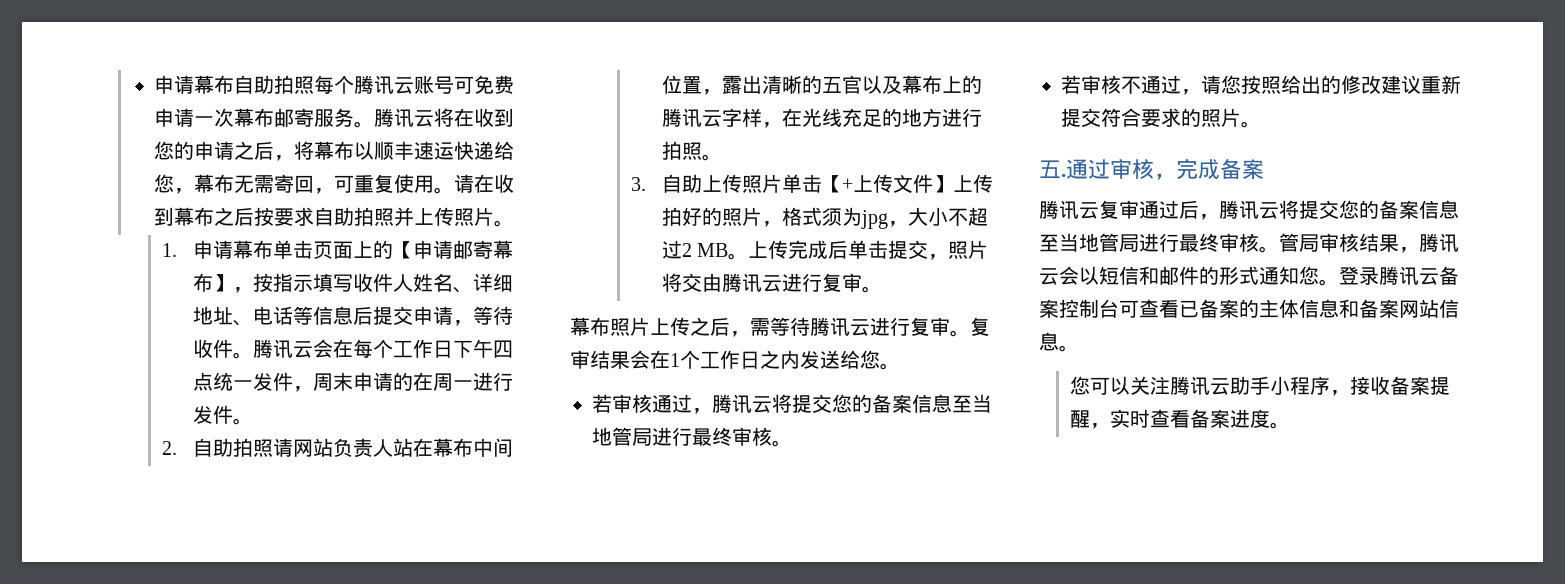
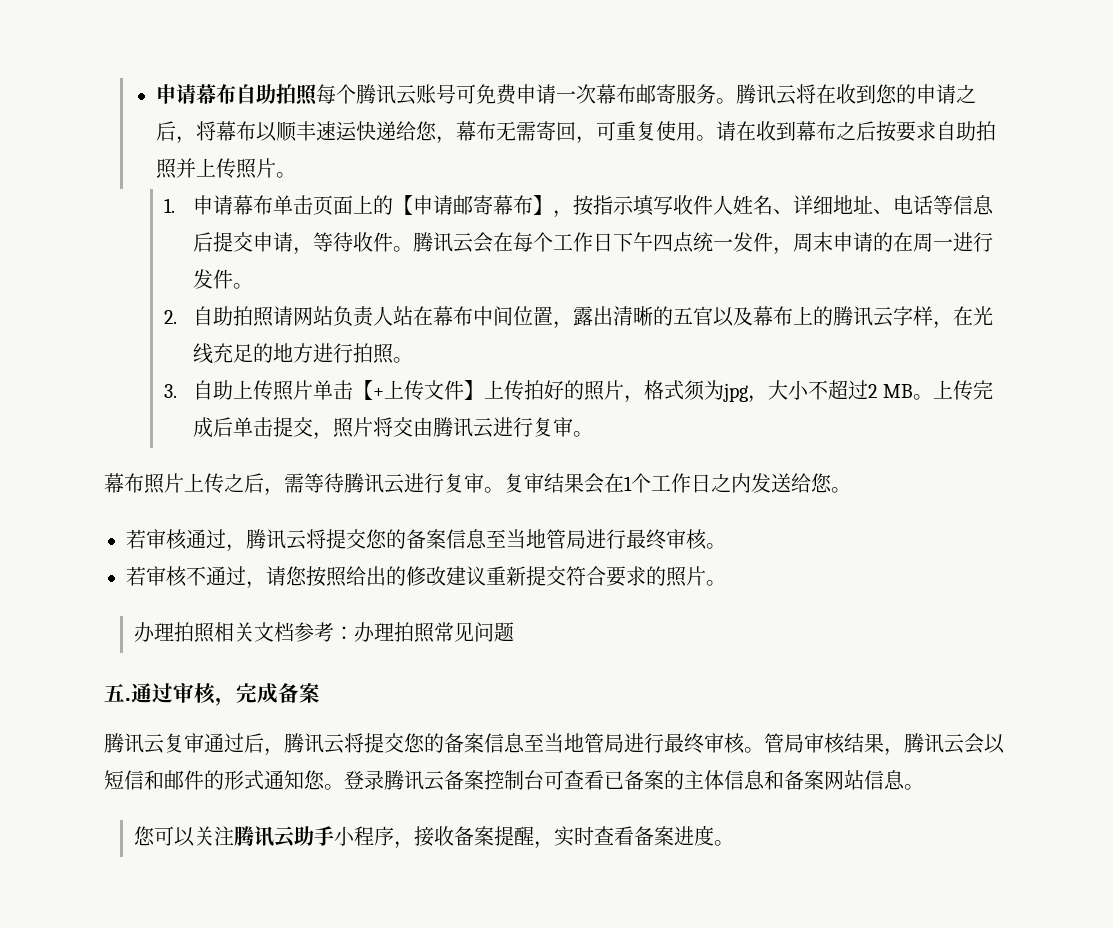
+ 办理拍照相关文档参考：办理拍照常见问题

